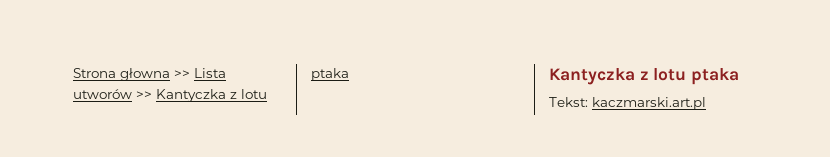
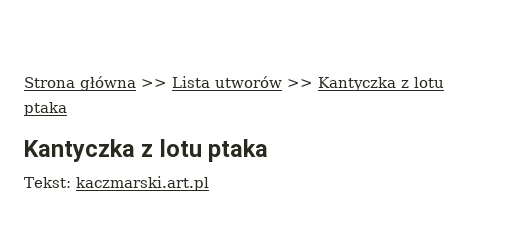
- Strona głowna >> Lista utworów >> Kantyczka z lotu ptaka
+ Strona główna >> Lista utworów >> Kantyczka z lotu ptaka

